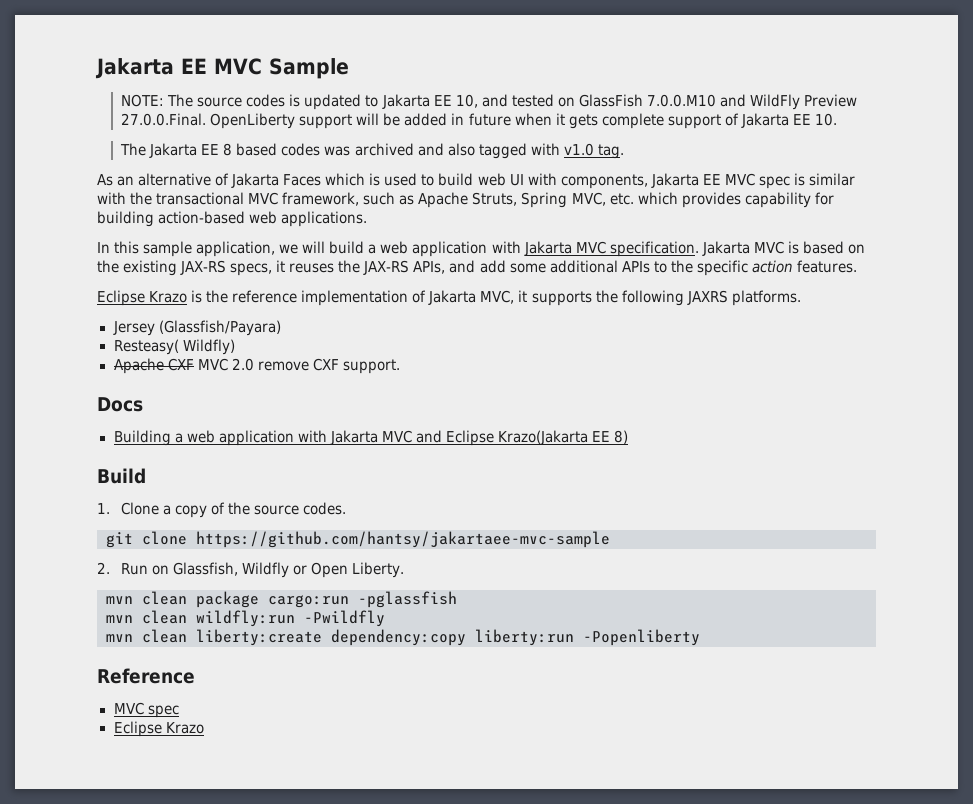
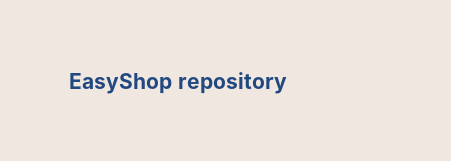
- Jakarta EE MVC Sample
- NOTE: The source codes is updated to Jakarta EE 10, and tested on GlassFish 7.0.0.M10 and WildFly Preview 27.0.0.Final. OpenLiberty support will be added in future when it gets complete support of Jakarta EE 10.
- The Jakarta EE 8 based codes was archived and also tagged with v1.0 tag.
- As an alternative of Jakarta Faces which is used to build web UI with components, Jakarta EE MVC spec is similar with the transactional MVC framework, such as Apache Struts, Spring MVC, etc. which provides capability for building action-based web applications.
- In this sample application, we will build a web application with Jakarta MVC specification. Jakarta MVC is based on the existing JAX-RS specs, it reuses the JAX-RS APIs, and add some additional APIs to the specific action features.
- Eclipse Krazo is the reference implementation of Jakarta MVC, it supports the following JAXRS platforms.
- Jersey (Glassfish/Payara)
- Resteasy( Wildfly)
- Apache CXF MVC 2.0 remove CXF support.
- Docs
- Building a web application with Jakarta MVC and Eclipse Krazo(Jakarta EE 8)
- Build
- 1. Clone a copy of the source codes.
- git clone https://github.com/hantsy/jakartaee-mvc-sample
- 2. Run on Glassfish, Wildfly or Open Liberty.
- mvn clean package cargo:run -pglassfish
- mvn clean wildfly:run -Pwildfly
- mvn clean liberty:create dependency:copy liberty:run -Popenliberty
- Reference
- MVC spec
- Eclipse Krazo
+ EasyShop repository

